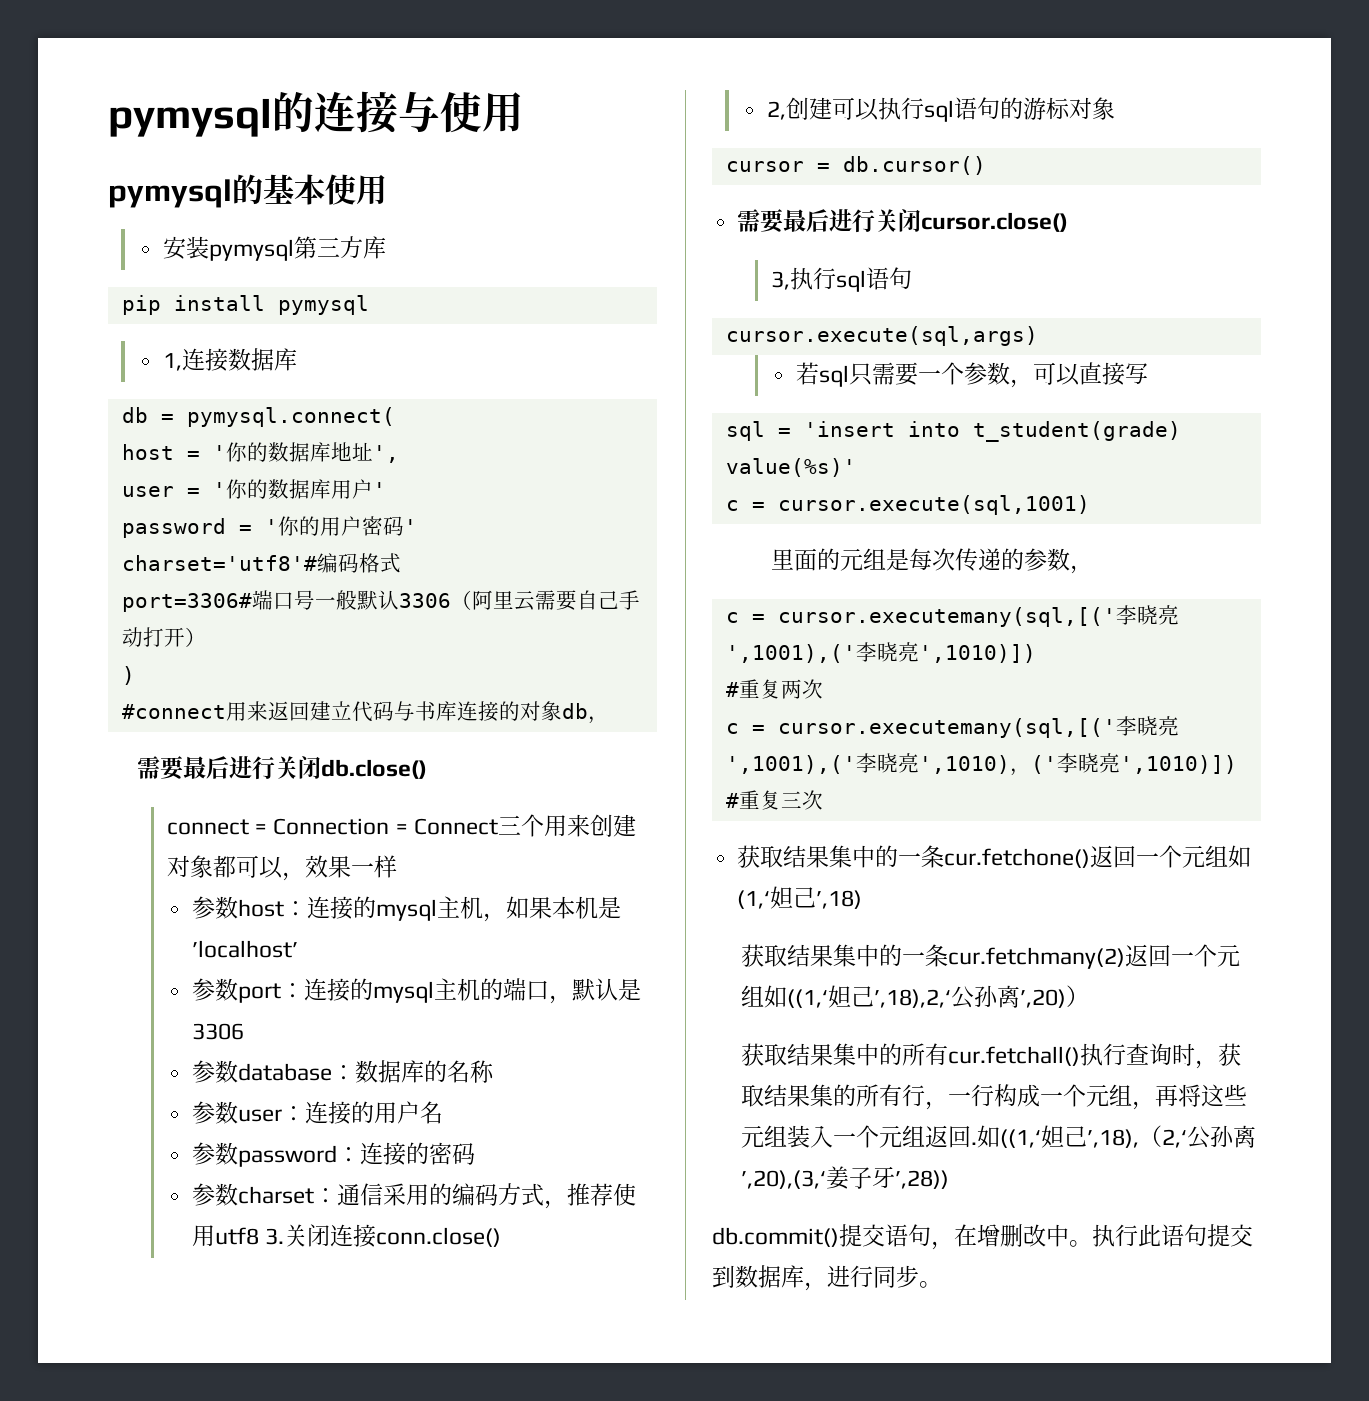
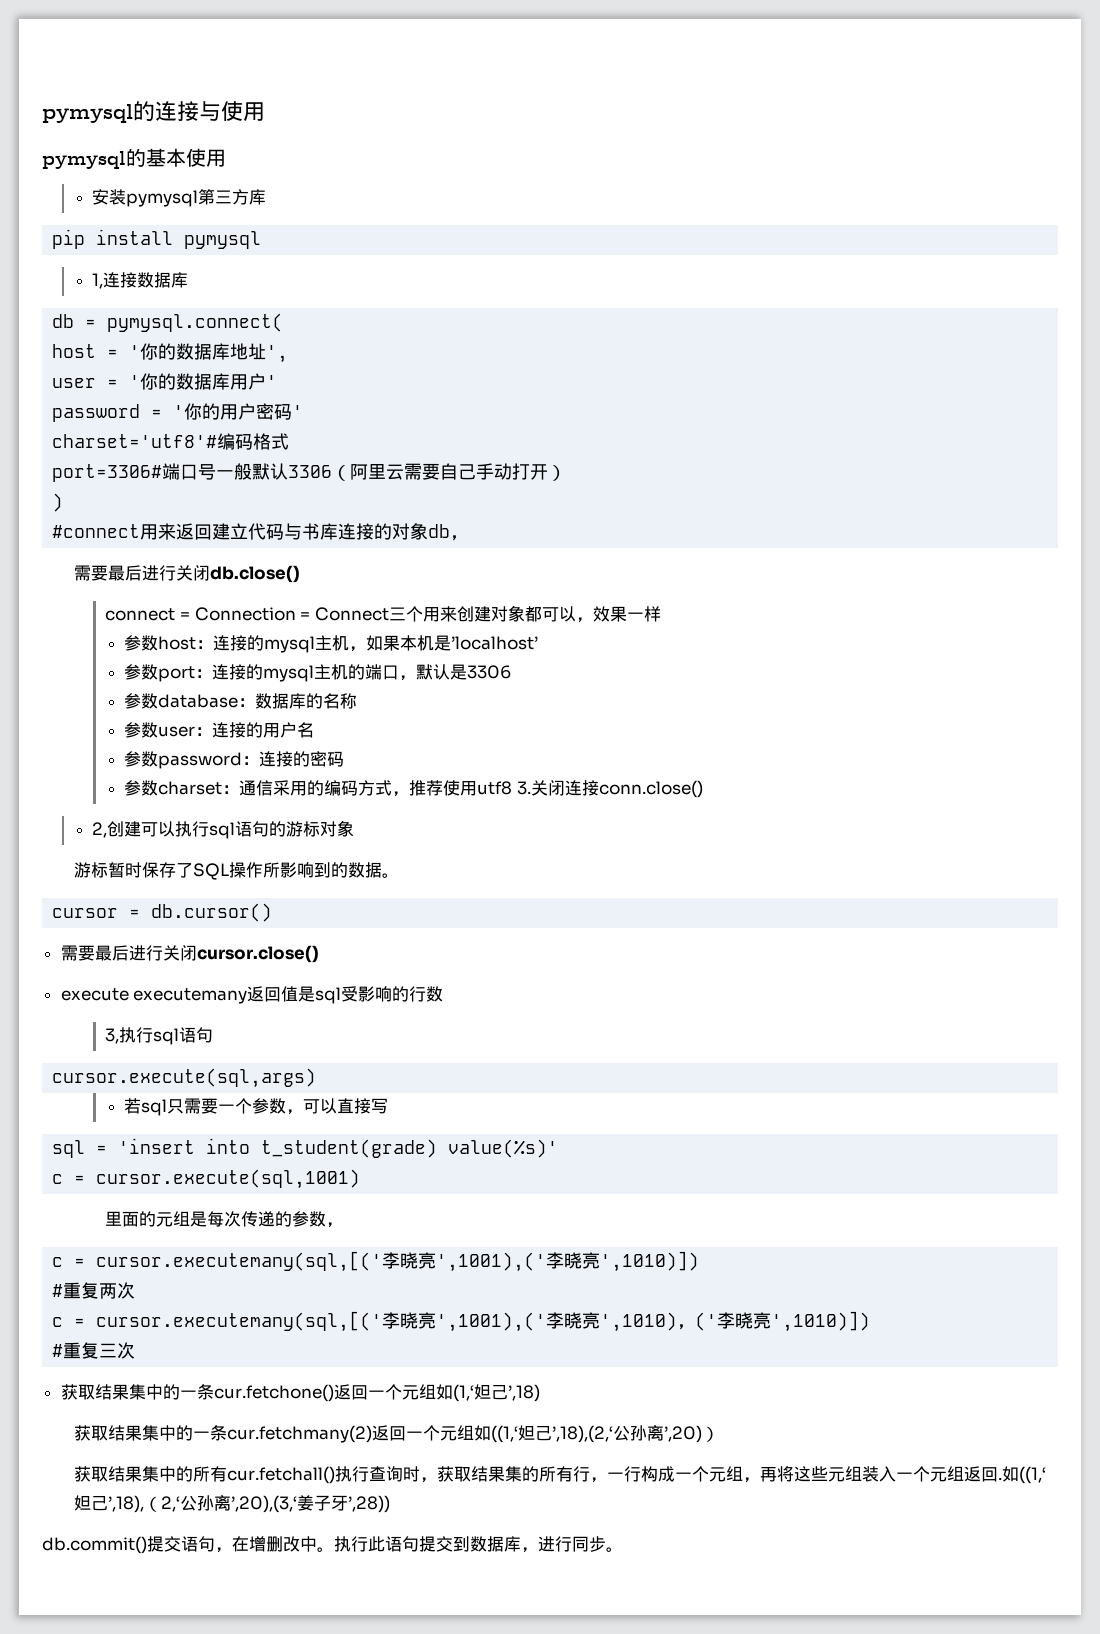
+ 游标暂时保存了SQL操作所影响到的数据。
+ execute executemany返回值是sql受影响的行数
- 获取结果集中的一条cur.fetchmany(2)返回一个元组如((1,‘妲己’,18),2,‘公孙离’,20)）
+ 获取结果集中的一条cur.fetchmany(2)返回一个元组如((1,‘妲己’,18),(2,‘公孙离’,20)）

